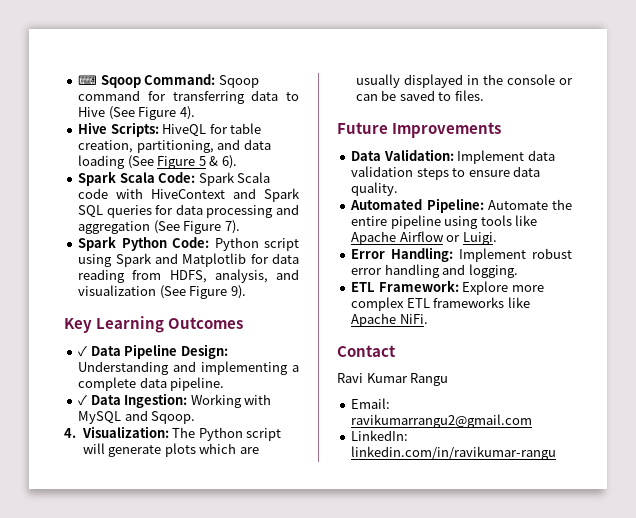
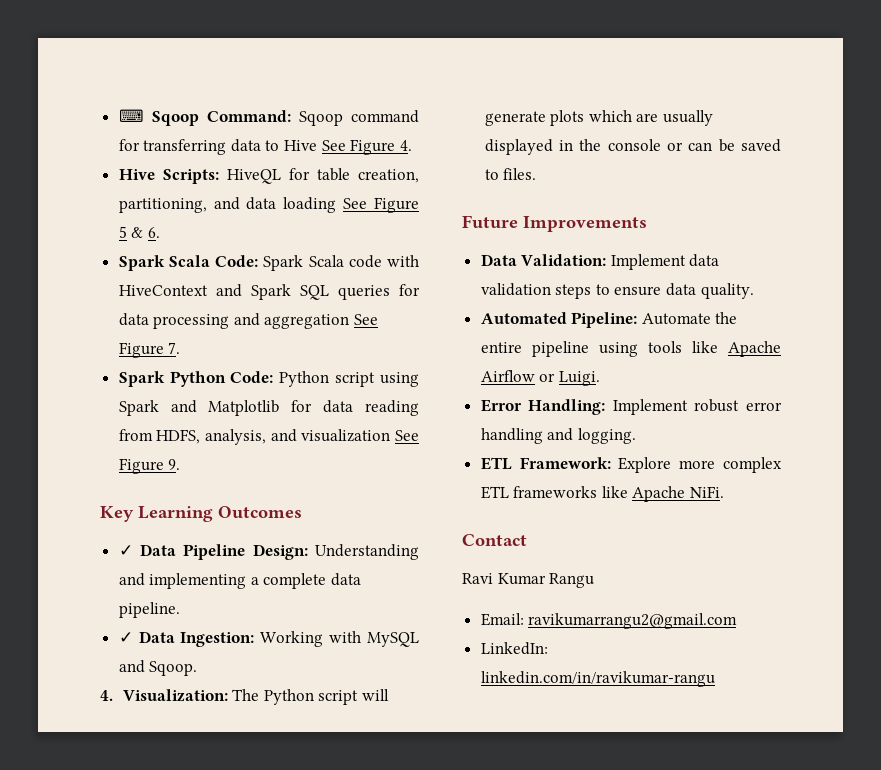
- ⌨ Sqoop Command: Sqoop command for transferring data to Hive (See Figure 4).
+ ⌨ Sqoop Command: Sqoop command for transferring data to Hive See Figure 4.
- Hive Scripts: HiveQL for table creation, partitioning, and data loading (See Figure 5 & 6).
+ Hive Scripts: HiveQL for table creation, partitioning, and data loading See Figure 5 & 6.
- Spark Scala Code: Spark Scala code with HiveContext and Spark SQL queries for data processing and aggregation (See Figure 7).
+ Spark Scala Code: Spark Scala code with HiveContext and Spark SQL queries for data processing and aggregation See Figure 7.
- Spark Python Code: Python script using Spark and Matplotlib for data reading from HDFS, analysis, and visualization (See Figure 9).
+ Spark Python Code: Python script using Spark and Matplotlib for data reading from HDFS, analysis, and visualization See Figure 9.

